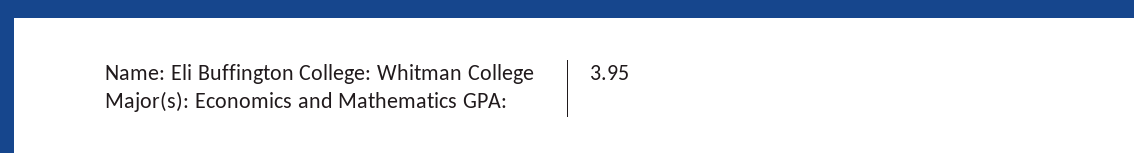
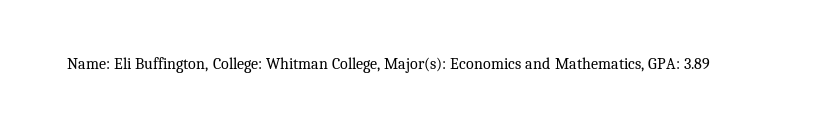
- Name: Eli Buffington College: Whitman College Major(s): Economics and Mathematics GPA: 3.95
+ Name: Eli Buffington, College: Whitman College, Major(s): Economics and Mathematics, GPA: 3.89

